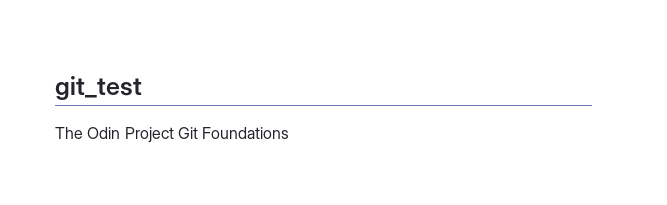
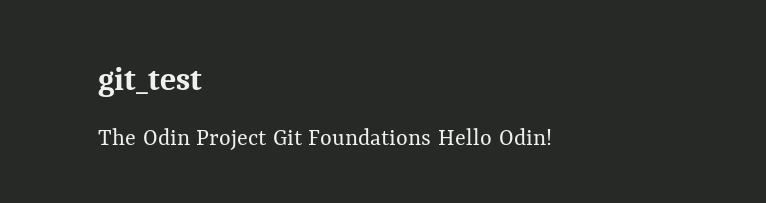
- The Odin Project Git Foundations
+ The Odin Project Git Foundations Hello Odin!

